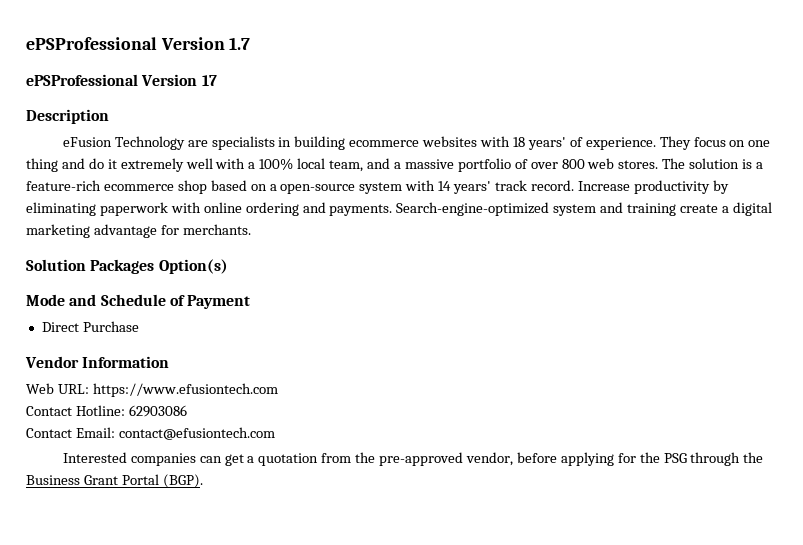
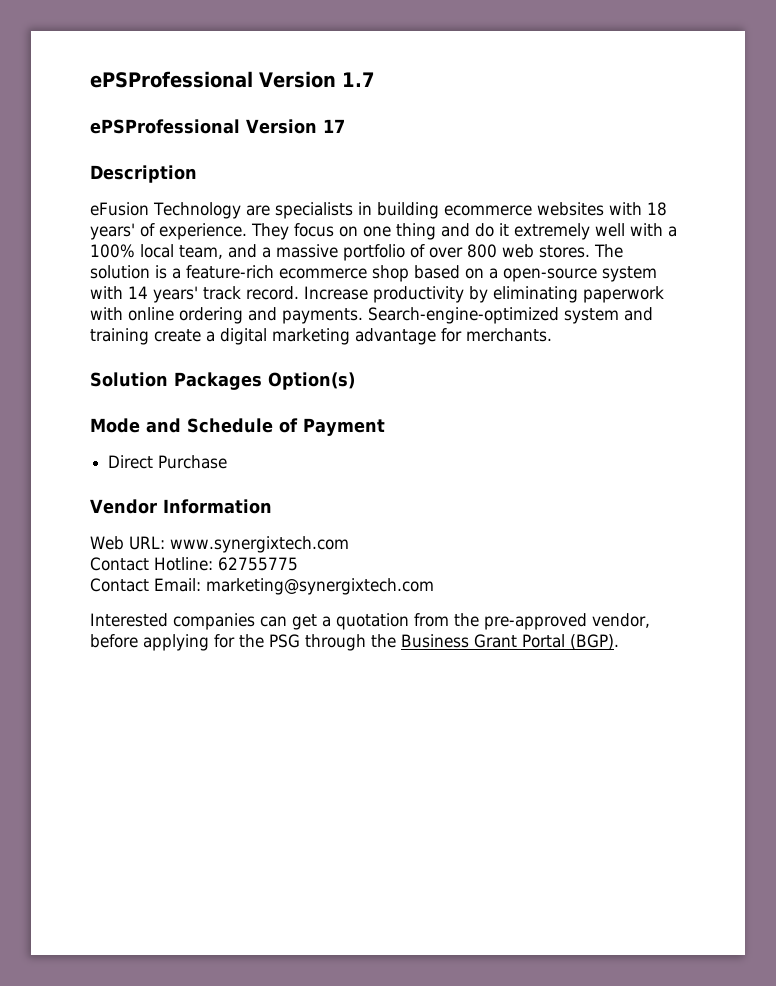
- Web URL: https://www.efusiontech.com
+ Web URL: www.synergixtech.com
- Contact Hotline: 62903086
+ Contact Hotline: 62755775
- Contact Email: contact@efusiontech.com
+ Contact Email: marketing@synergixtech.com

